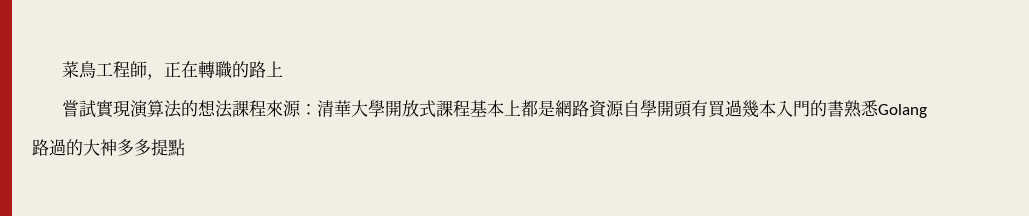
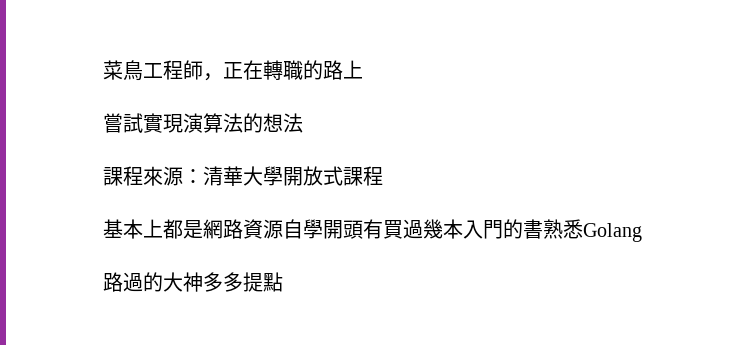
- 嘗試實現演算法的想法課程來源：清華大學開放式課程基本上都是網路資源自學開頭有買過幾本入門的書熟悉Golang
+ 嘗試實現演算法的想法
+ 課程來源：清華大學開放式課程
+ 基本上都是網路資源自學開頭有買過幾本入門的書熟悉Golang

